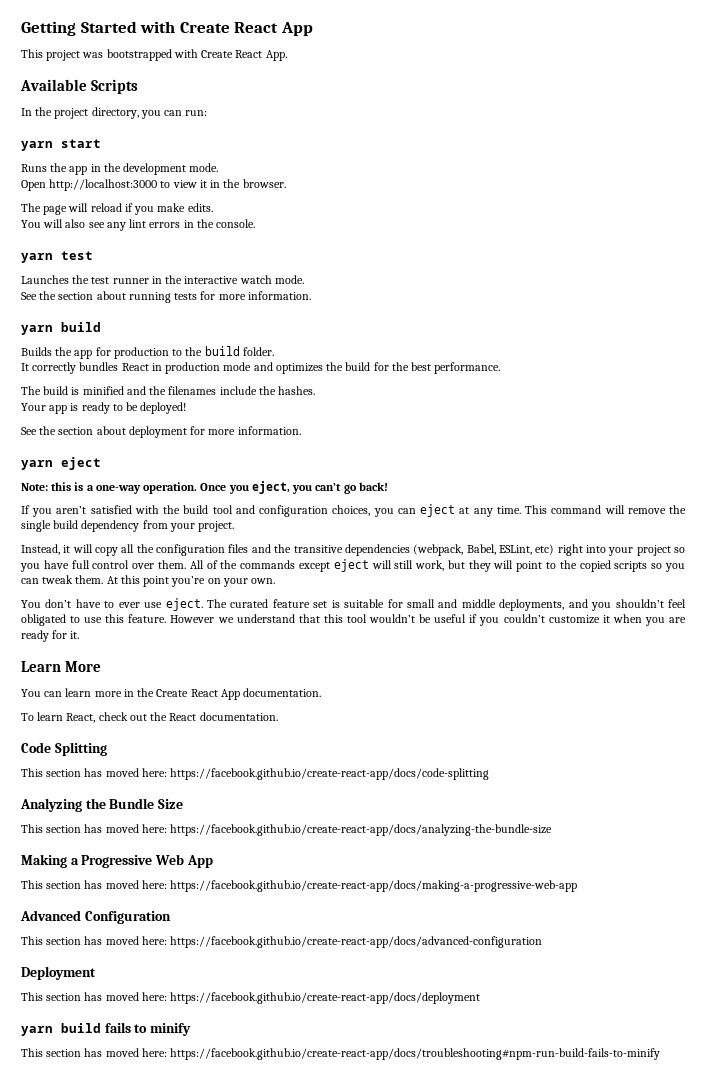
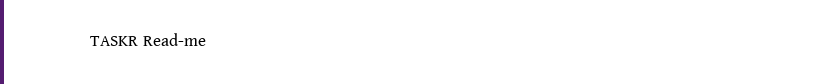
- Getting Started with Create React App
- This project was bootstrapped with Create React App.
- Available Scripts
- In the project directory, you can run:
- yarn start
- Runs the app in the development mode.
- Open http://localhost:3000 to view it in the browser.
- The page will reload if you make edits.
- You will also see any lint errors in the console.
- yarn test
- Launches the test runner in the interactive watch mode.
- See the section about running tests for more information.
- yarn build
- Builds the app for production to the build folder.
- It correctly bundles React in production mode and optimizes the build for the best performance.
- The build is minified and the filenames include the hashes.
- Your app is ready to be deployed!
- See the section about deployment for more information.
- yarn eject
- Note: this is a one-way operation. Once you eject, you can’t go back!
- If you aren’t satisfied with the build tool and configuration choices, you can eject at any time. This command will remove the single build dependency from your project.
- Instead, it will copy all the configuration files and the transitive dependencies (webpack, Babel, ESLint, etc) right into your project so you have full control over them. All of the commands except eject will still work, but they will point to the copied scripts so you can tweak them. At this point you’re on your own.
- You don’t have to ever use eject. The curated feature set is suitable for small and middle deployments, and you shouldn’t feel obligated to use this feature. However we understand that this tool wouldn’t be useful if you couldn’t customize it when you are ready for it.
- Learn More
- You can learn more in the Create React App documentation.
- To learn React, check out the React documentation.
- Code Splitting
- This section has moved here: https://facebook.github.io/create-react-app/docs/code-splitting
- Analyzing the Bundle Size
- This section has moved here: https://facebook.github.io/create-react-app/docs/analyzing-the-bundle-size
- Making a Progressive Web App
- This section has moved here: https://facebook.github.io/create-react-app/docs/making-a-progressive-web-app
- Advanced Configuration
- This section has moved here: https://facebook.github.io/create-react-app/docs/advanced-configuration
- Deployment
- This section has moved here: https://facebook.github.io/create-react-app/docs/deployment
- yarn build fails to minify
- This section has moved here: https://facebook.github.io/create-react-app/docs/troubleshooting#npm-run-build-fails-to-minify
+ TASKR Read-me

